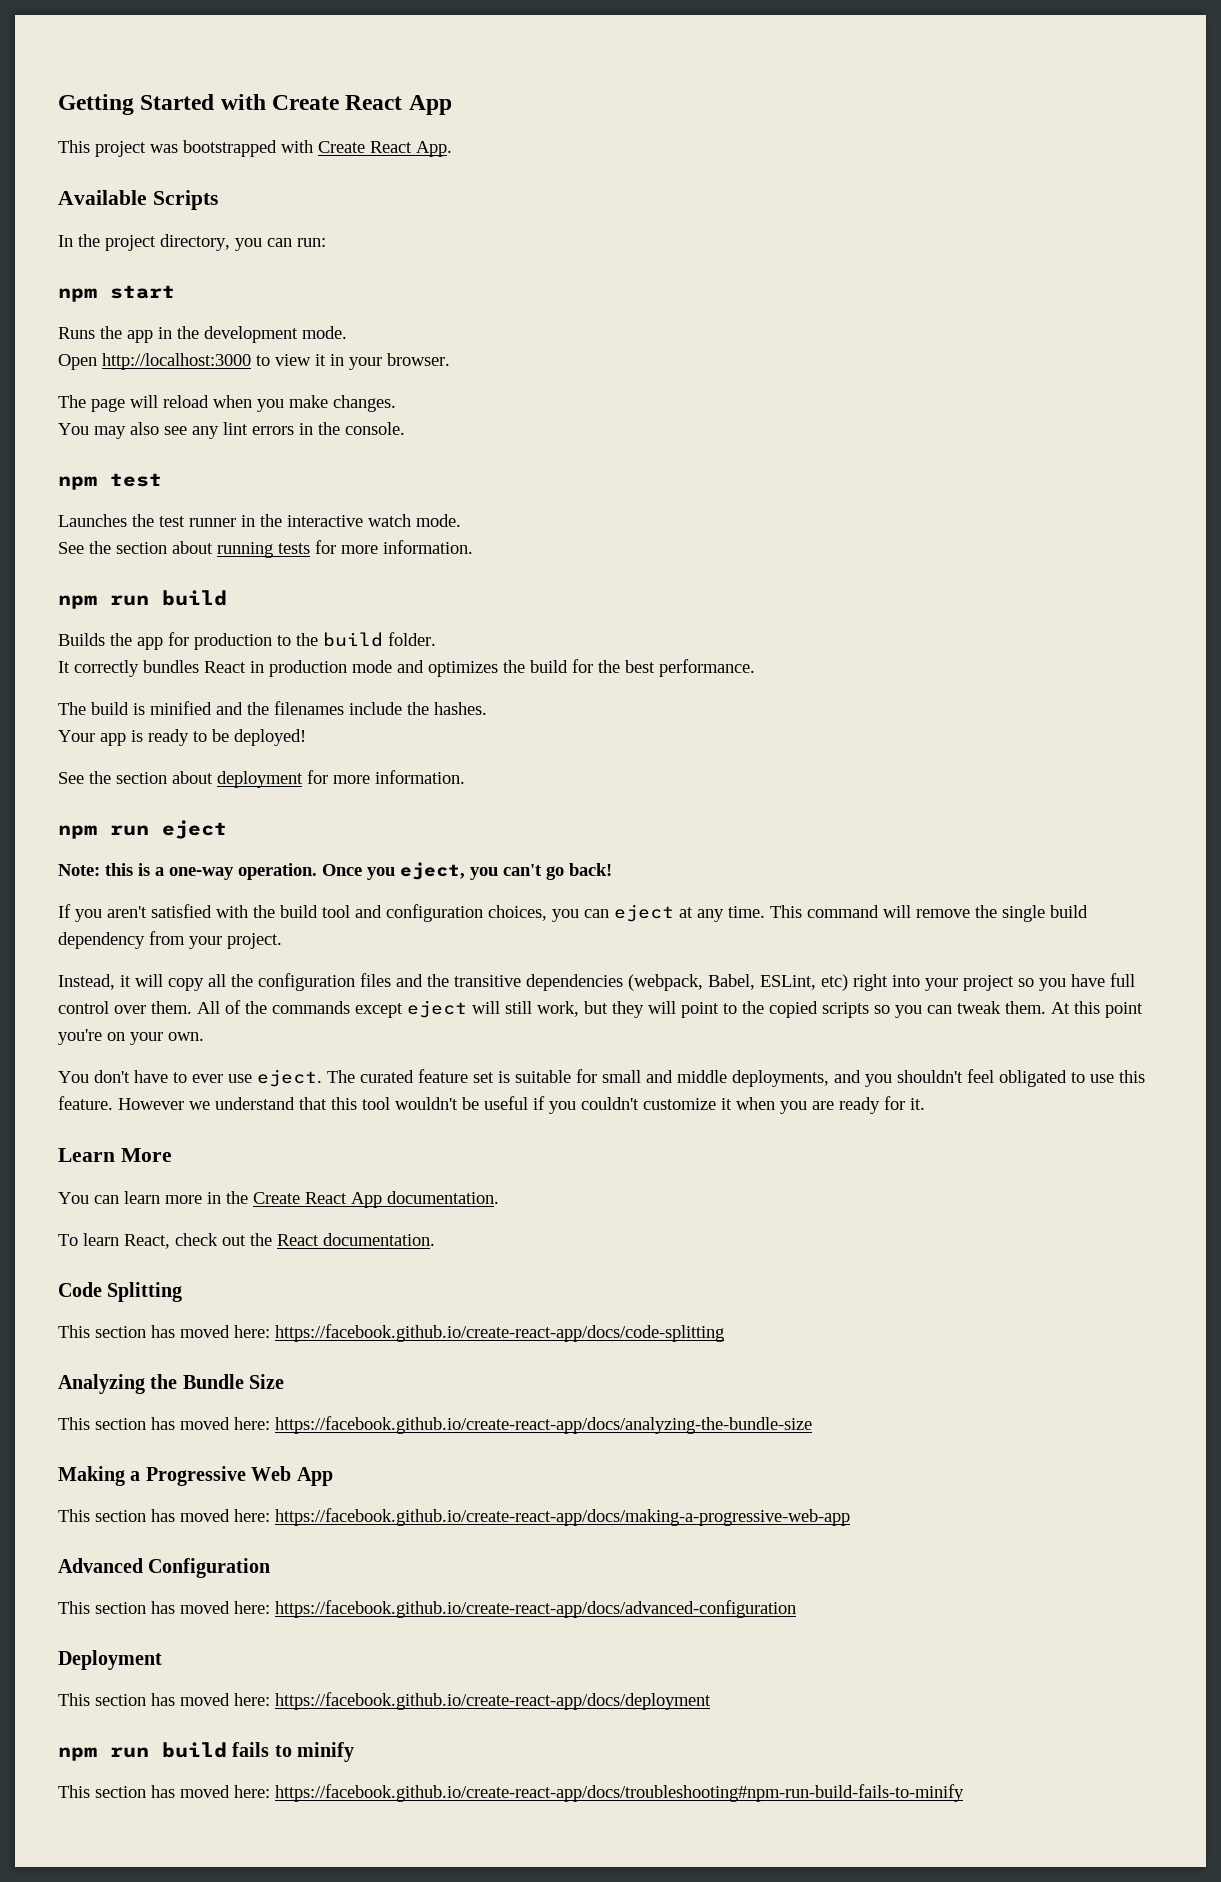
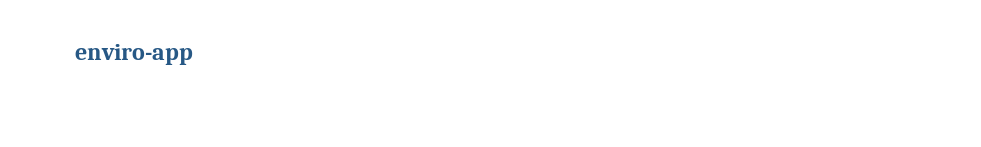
- Getting Started with Create React App
- This project was bootstrapped with Create React App.
- Available Scripts
- In the project directory, you can run:
- npm start
- Runs the app in the development mode.
- Open http://localhost:3000 to view it in your browser.
- The page will reload when you make changes.
- You may also see any lint errors in the console.
- npm test
- Launches the test runner in the interactive watch mode.
- See the section about running tests for more information.
- npm run build
- Builds the app for production to the build folder.
- It correctly bundles React in production mode and optimizes the build for the best performance.
- The build is minified and the filenames include the hashes.
- Your app is ready to be deployed!
- See the section about deployment for more information.
- npm run eject
- Note: this is a one-way operation. Once you eject, you can't go back!
- If you aren't satisfied with the build tool and configuration choices, you can eject at any time. This command will remove the single build dependency from your project.
- Instead, it will copy all the configuration files and the transitive dependencies (webpack, Babel, ESLint, etc) right into your project so you have full control over them. All of the commands except eject will still work, but they will point to the copied scripts so you can tweak them. At this point you're on your own.
- You don't have to ever use eject. The curated feature set is suitable for small and middle deployments, and you shouldn't feel obligated to use this feature. However we understand that this tool wouldn't be useful if you couldn't customize it when you are ready for it.
- Learn More
- You can learn more in the Create React App documentation.
- To learn React, check out the React documentation.
- Code Splitting
- This section has moved here: https://facebook.github.io/create-react-app/docs/code-splitting
- Analyzing the Bundle Size
- This section has moved here: https://facebook.github.io/create-react-app/docs/analyzing-the-bundle-size
- Making a Progressive Web App
- This section has moved here: https://facebook.github.io/create-react-app/docs/making-a-progressive-web-app
- Advanced Configuration
- This section has moved here: https://facebook.github.io/create-react-app/docs/advanced-configuration
- Deployment
- This section has moved here: https://facebook.github.io/create-react-app/docs/deployment
- npm run build fails to minify
- This section has moved here: https://facebook.github.io/create-react-app/docs/troubleshooting#npm-run-build-fails-to-minify
+ enviro-app

